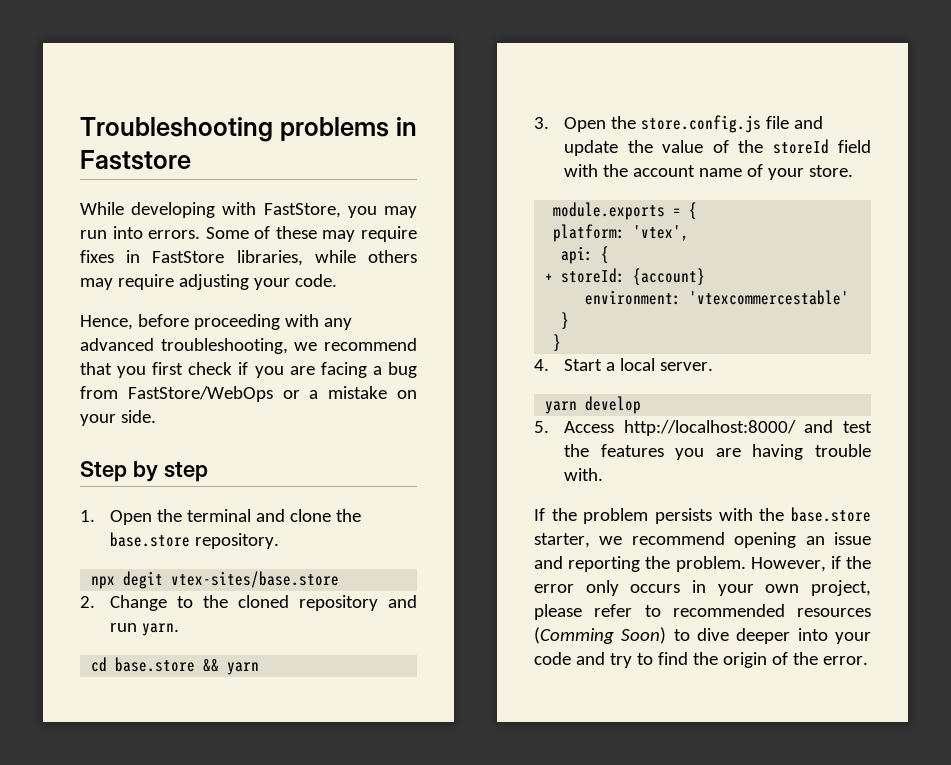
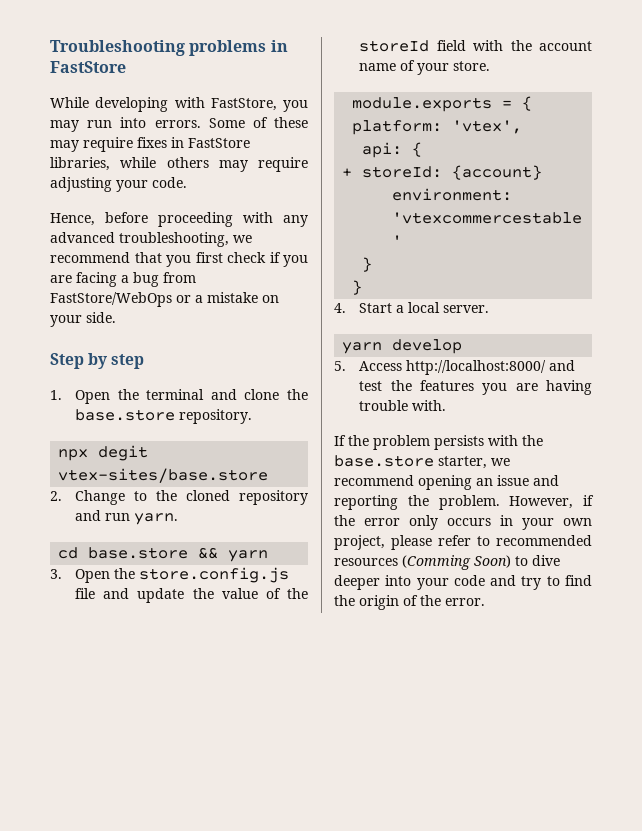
- Troubleshooting problems in Faststore
+ Troubleshooting problems in FastStore

